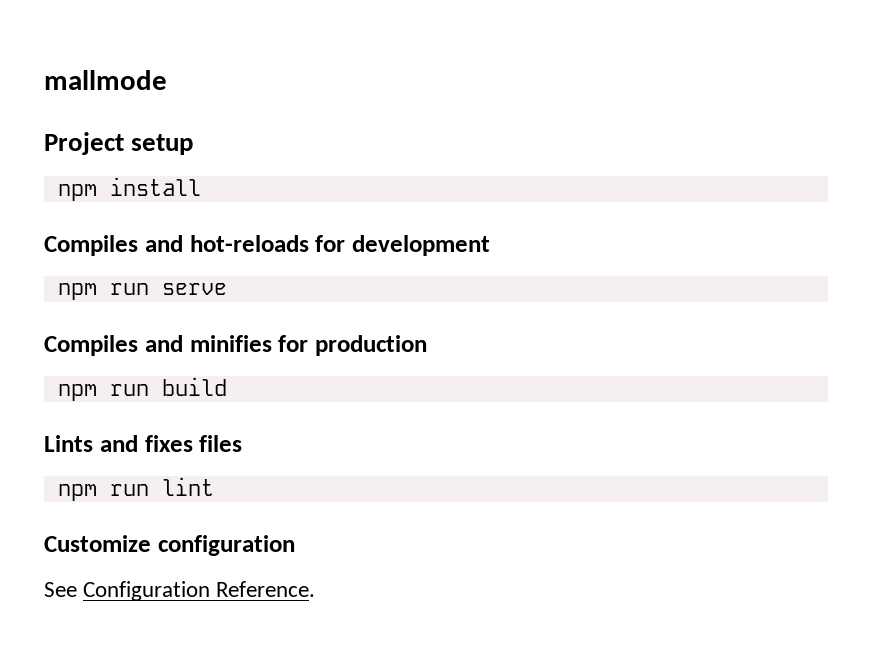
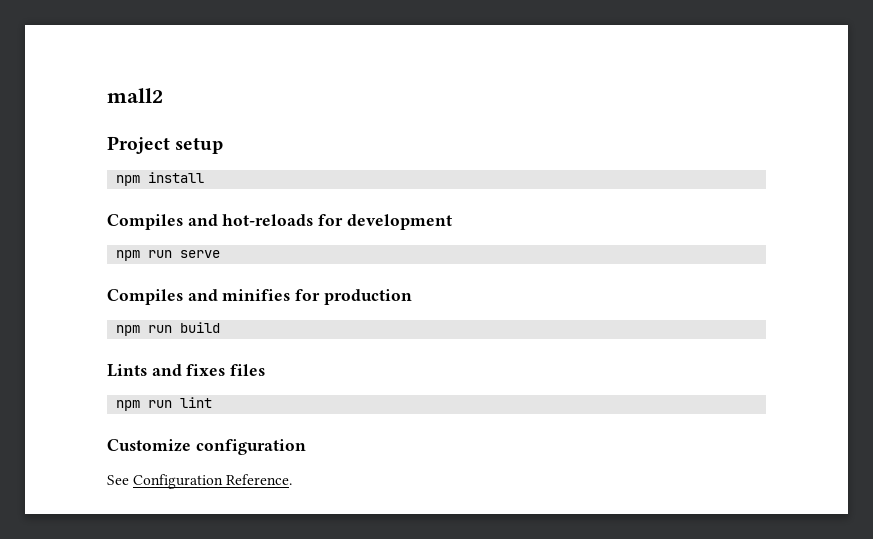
- mallmode
+ mall2

